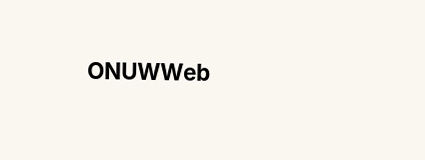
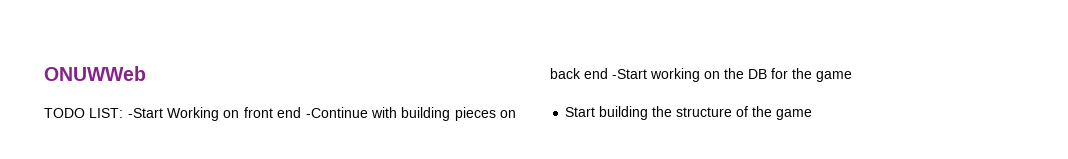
+ TODO LIST: -Start Working on front end -Continue with building pieces on back end -Start working on the DB for the game
+ Start building the structure of the game

